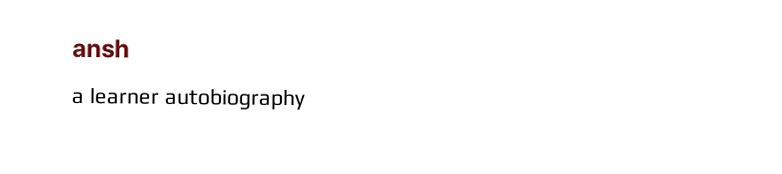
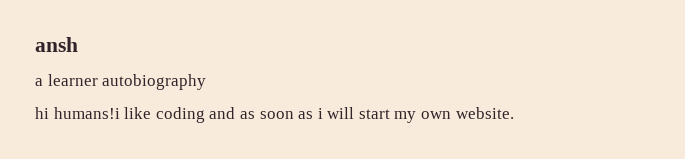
+ hi humans!i like coding and as soon as i will start my own website.

